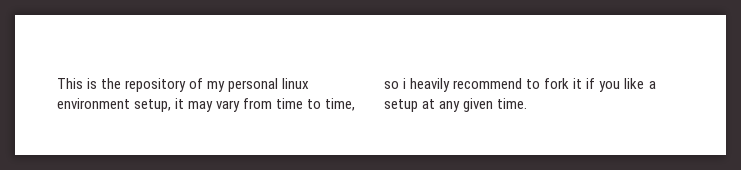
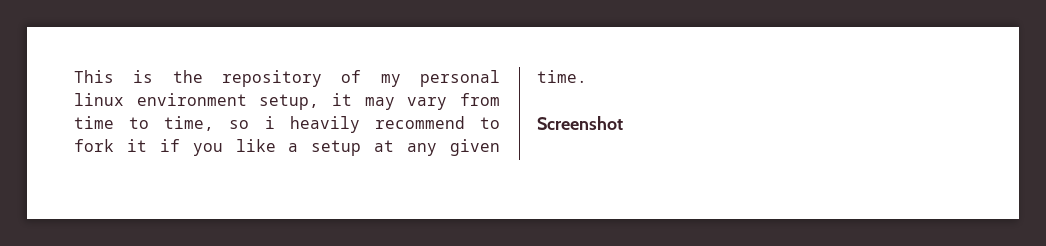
+ Screenshot

